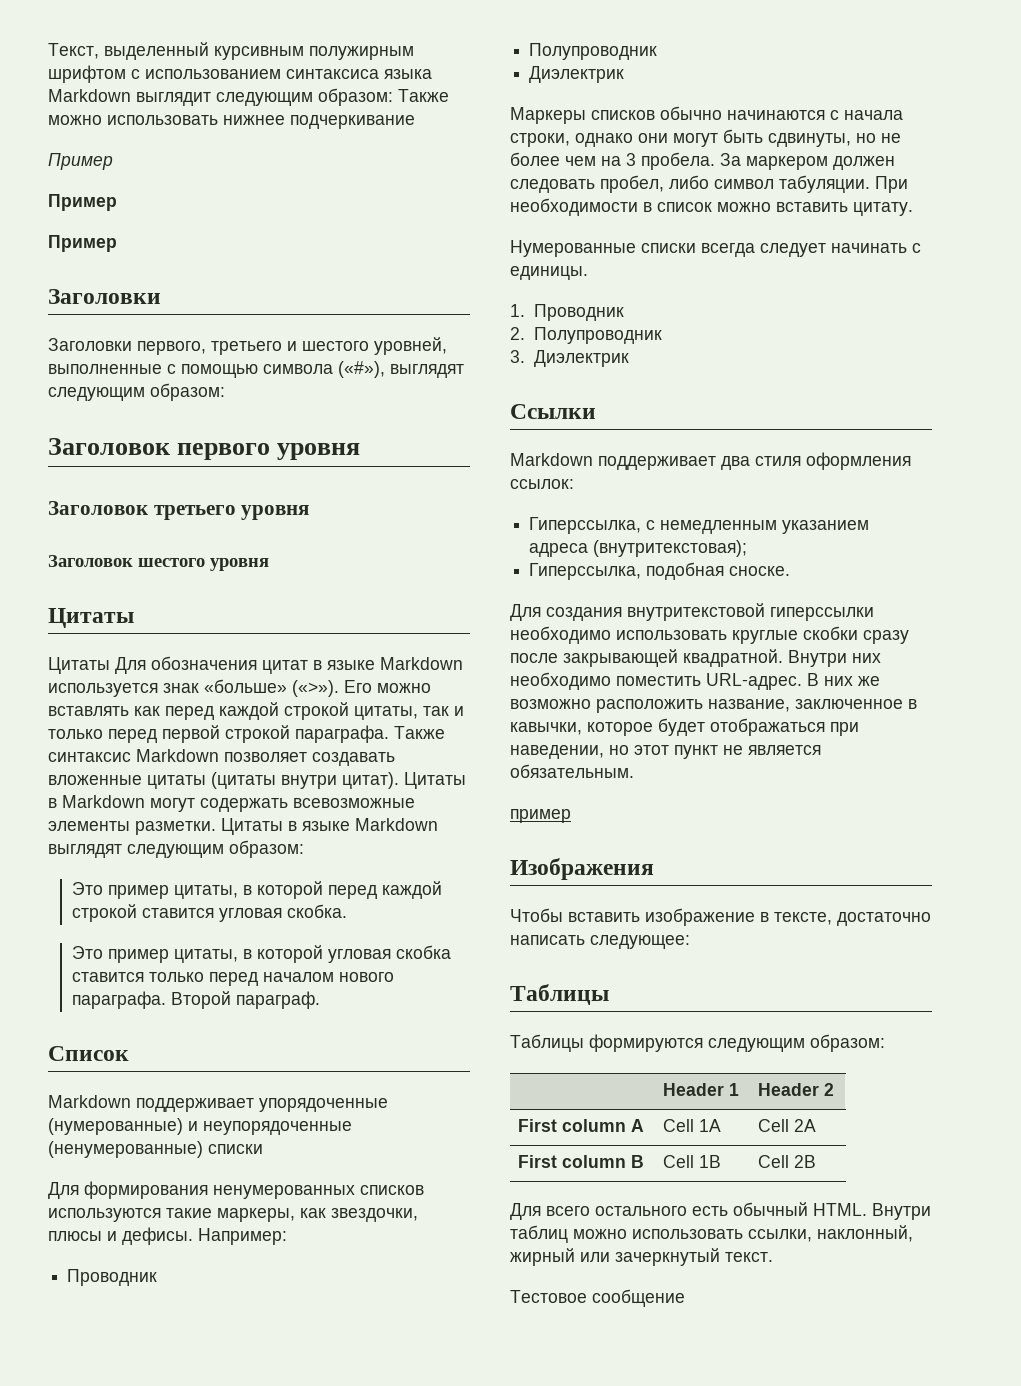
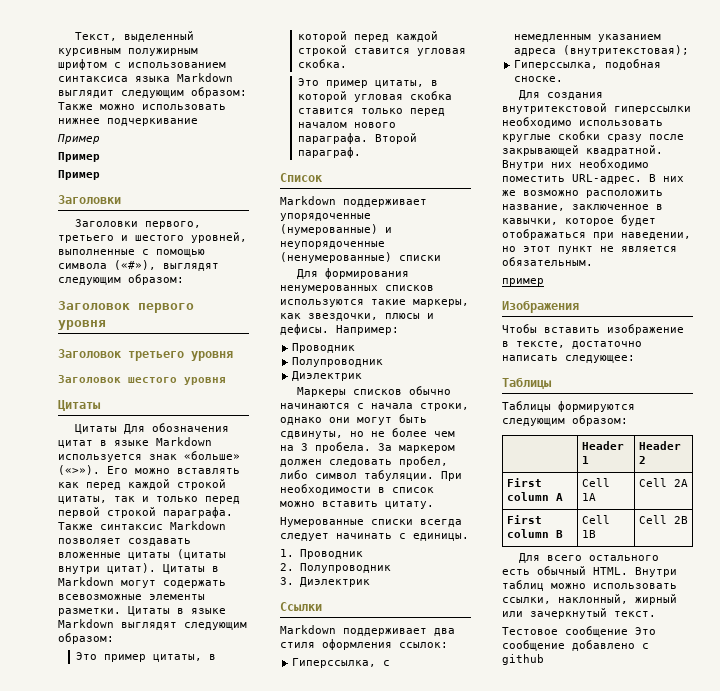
- Тестовое сообщение
+ Тестовое сообщение Это сообщение добавлено с github

